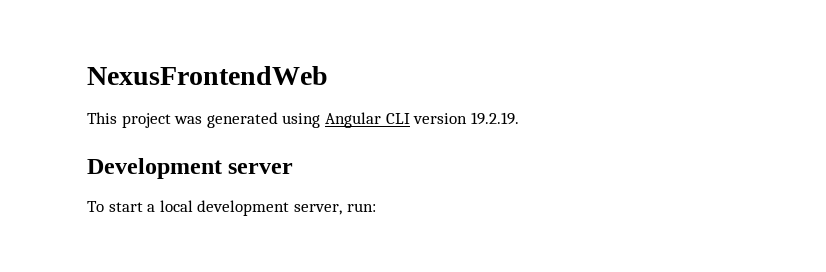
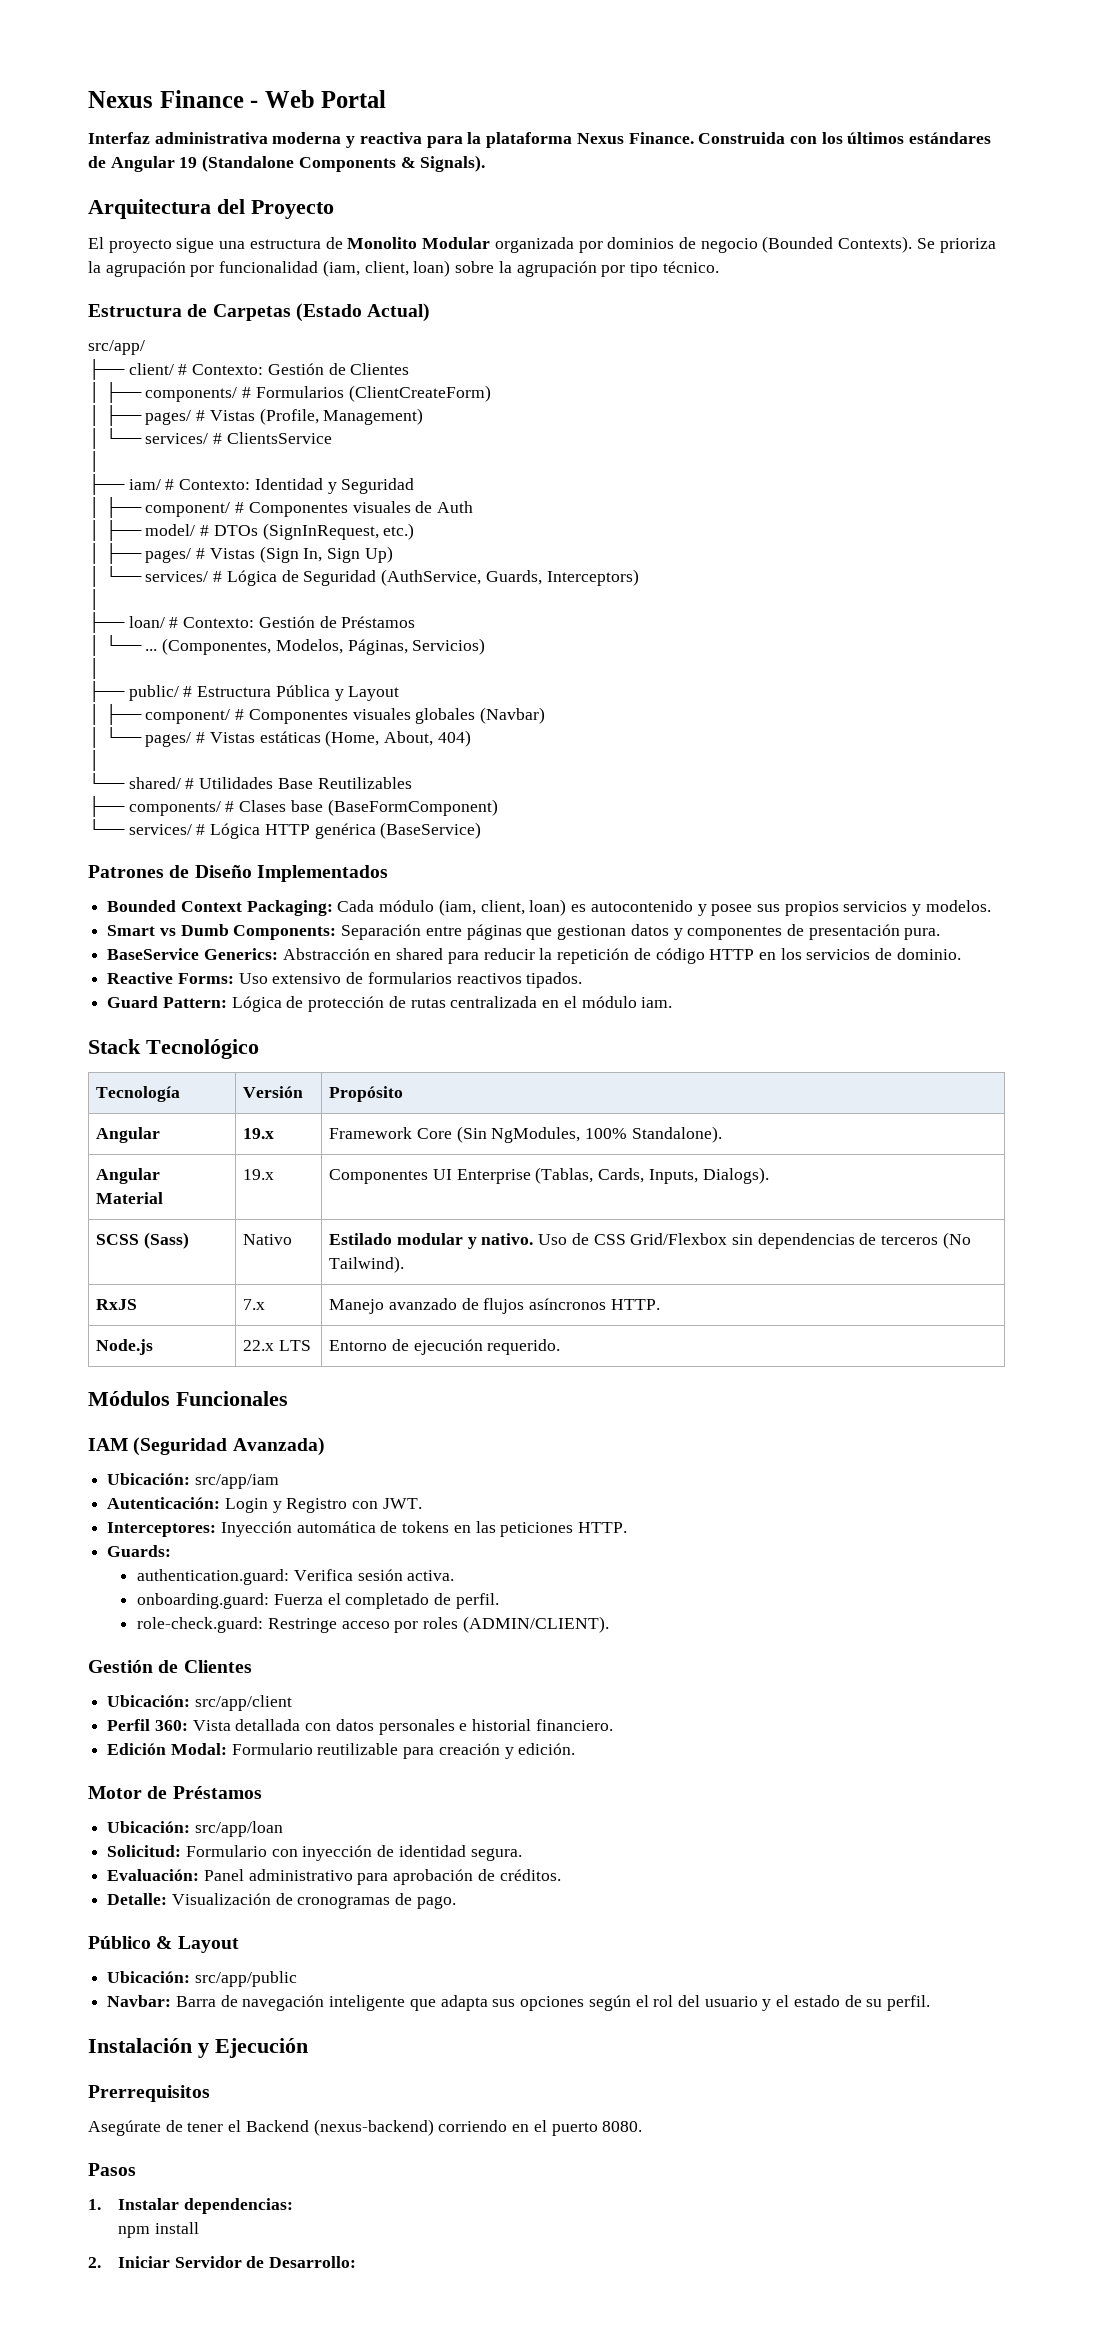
- NexusFrontendWeb
- This project was generated using Angular CLI version 19.2.19.
- Development server
- To start a local development server, run:
+ Nexus Finance - Web Portal
+ Interfaz administrativa moderna y reactiva para la plataforma Nexus Finance. Construida con los últimos estándares de Angular 19 (Standalone Components & Signals).
+ Arquitectura del Proyecto
+ El proyecto sigue una estructura de Monolito Modular organizada por dominios de negocio (Bounded Contexts). Se prioriza la agrupación por funcionalidad (iam, client, loan) sobre la agrupación por tipo técnico.
+ Estructura de Carpetas (Estado Actual)
+ src/app/
+ ├── client/ # Contexto: Gestión de Clientes
+ │ ├── components/ # Formularios (ClientCreateForm)
+ │ ├── pages/ # Vistas (Profile, Management)
+ │ └── services/ # ClientsService
+ │
+ ├── iam/ # Contexto: Identidad y Seguridad
+ │ ├── component/ # Componentes visuales de Auth
+ │ ├── model/ # DTOs (SignInRequest, etc.)
+ │ ├── pages/ # Vistas (Sign In, Sign Up)
+ │ └── services/ # Lógica de Seguridad (AuthService, Guards, Interceptors)
+ │
+ ├── loan/ # Contexto: Gestión de Préstamos
+ │ └── ... (Componentes, Modelos, Páginas, Servicios)
+ │
+ ├── public/ # Estructura Pública y Layout
+ │ ├── component/ # Componentes visuales globales (Navbar)
+ │ └── pages/ # Vistas estáticas (Home, About, 404)
+ │
+ └── shared/ # Utilidades Base Reutilizables
+ ├── components/ # Clases base (BaseFormComponent)
+ └── services/ # Lógica HTTP genérica (BaseService)
+ Patrones de Diseño Implementados
+ Bounded Context Packaging: Cada módulo (iam, client, loan) es autocontenido y posee sus propios servicios y modelos.
+ Smart vs Dumb Components: Separación entre páginas que gestionan datos y componentes de presentación pura.
+ BaseService Generics: Abstracción en shared para reducir la repetición de código HTTP en los servicios de dominio.
+ Reactive Forms: Uso extensivo de formularios reactivos tipados.
+ Guard Pattern: Lógica de protección de rutas centralizada en el módulo iam.
+ Stack Tecnológico
+ Tecnología | Versión | Propósito
+ Angular | 19.x | Framework Core (Sin NgModules, 100% Standalone).
+ Angular Material | 19.x | Componentes UI Enterprise (Tablas, Cards, Inputs, Dialogs).
+ SCSS (Sass) | Nativo | Estilado modular y nativo. Uso de CSS Grid/Flexbox sin dependencias de terceros (No Tailwind).
+ RxJS | 7.x | Manejo avanzado de flujos asíncronos HTTP.
+ Node.js | 22.x LTS | Entorno de ejecución requerido.
+ Módulos Funcionales
+ IAM (Seguridad Avanzada)
+ Ubicación: src/app/iam
+ Autenticación: Login y Registro con JWT.
+ Interceptores: Inyección automática de tokens en las peticiones HTTP.
+ Guards:
+ authentication.guard: Verifica sesión activa.
+ onboarding.guard: Fuerza el completado de perfil.
+ role-check.guard: Restringe acceso por roles (ADMIN/CLIENT).
+ Gestión de Clientes
+ Ubicación: src/app/client
+ Perfil 360: Vista detallada con datos personales e historial financiero.
+ Edición Modal: Formulario reutilizable para creación y edición.
+ Motor de Préstamos
+ Ubicación: src/app/loan
+ Solicitud: Formulario con inyección de identidad segura.
+ Evaluación: Panel administrativo para aprobación de créditos.
+ Detalle: Visualización de cronogramas de pago.
+ Público & Layout
+ Ubicación: src/app/public
+ Navbar: Barra de navegación inteligente que adapta sus opciones según el rol del usuario y el estado de su perfil.
+ Instalación y Ejecución
+ Prerrequisitos
+ Asegúrate de tener el Backend (nexus-backend) corriendo en el puerto 8080.
+ Pasos
+ 1. Instalar dependencias:
+ npm install
+ 2. Iniciar Servidor de Desarrollo:

